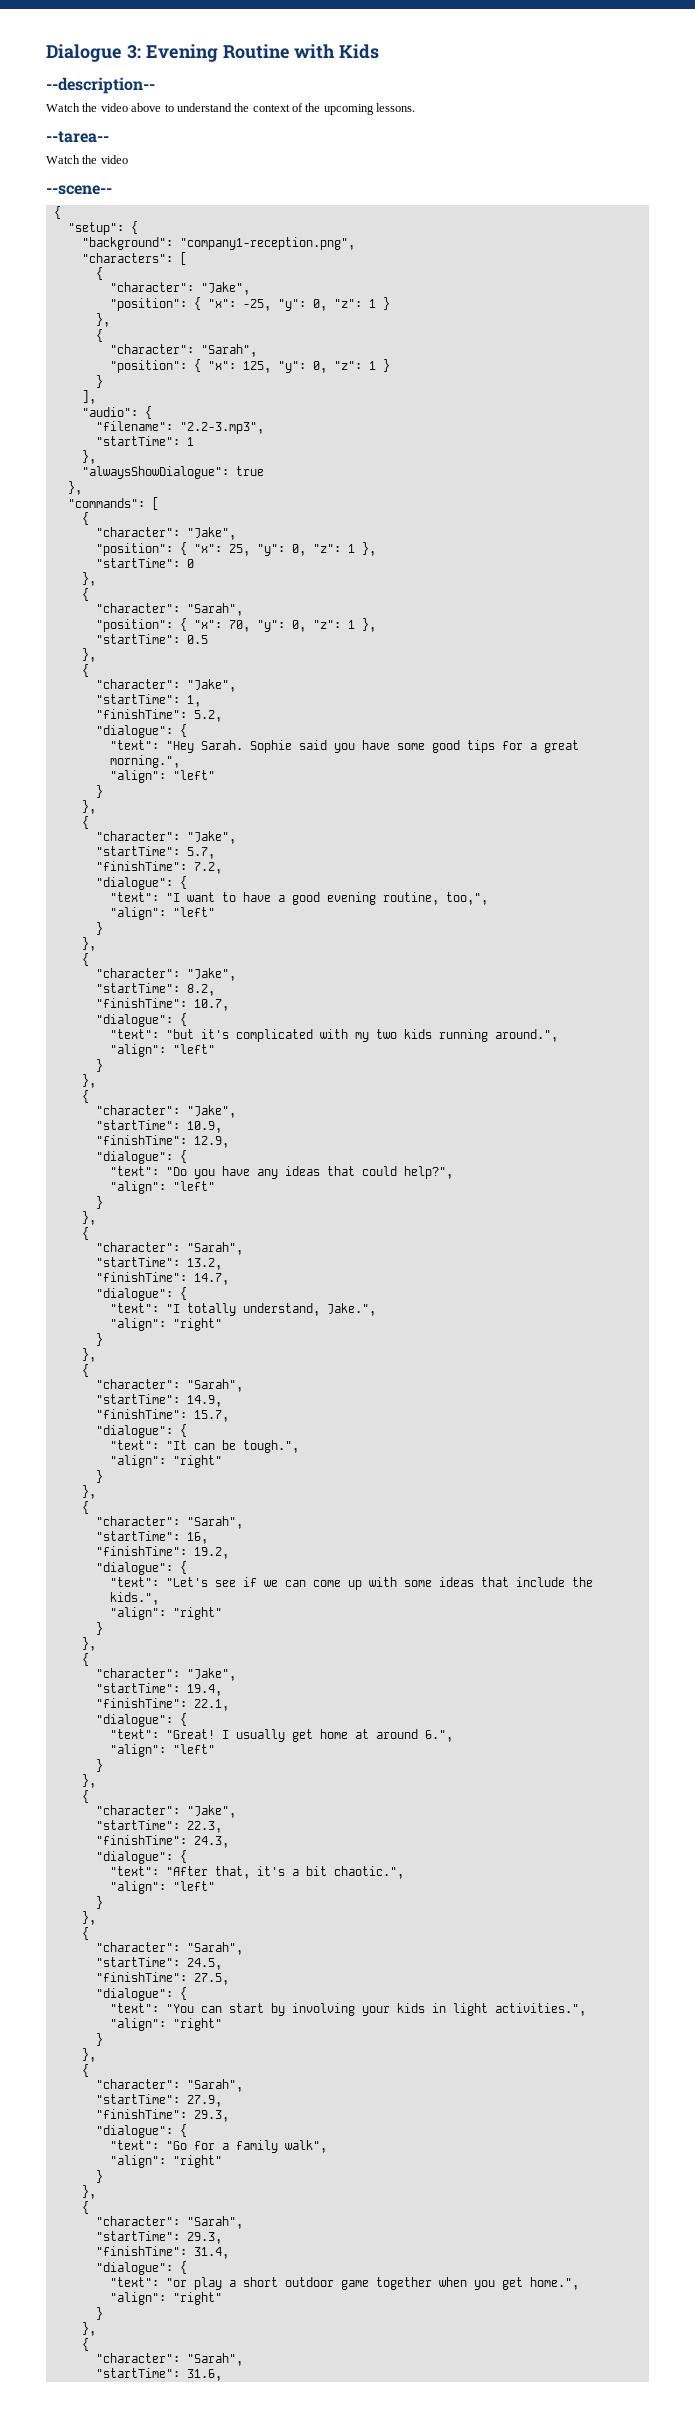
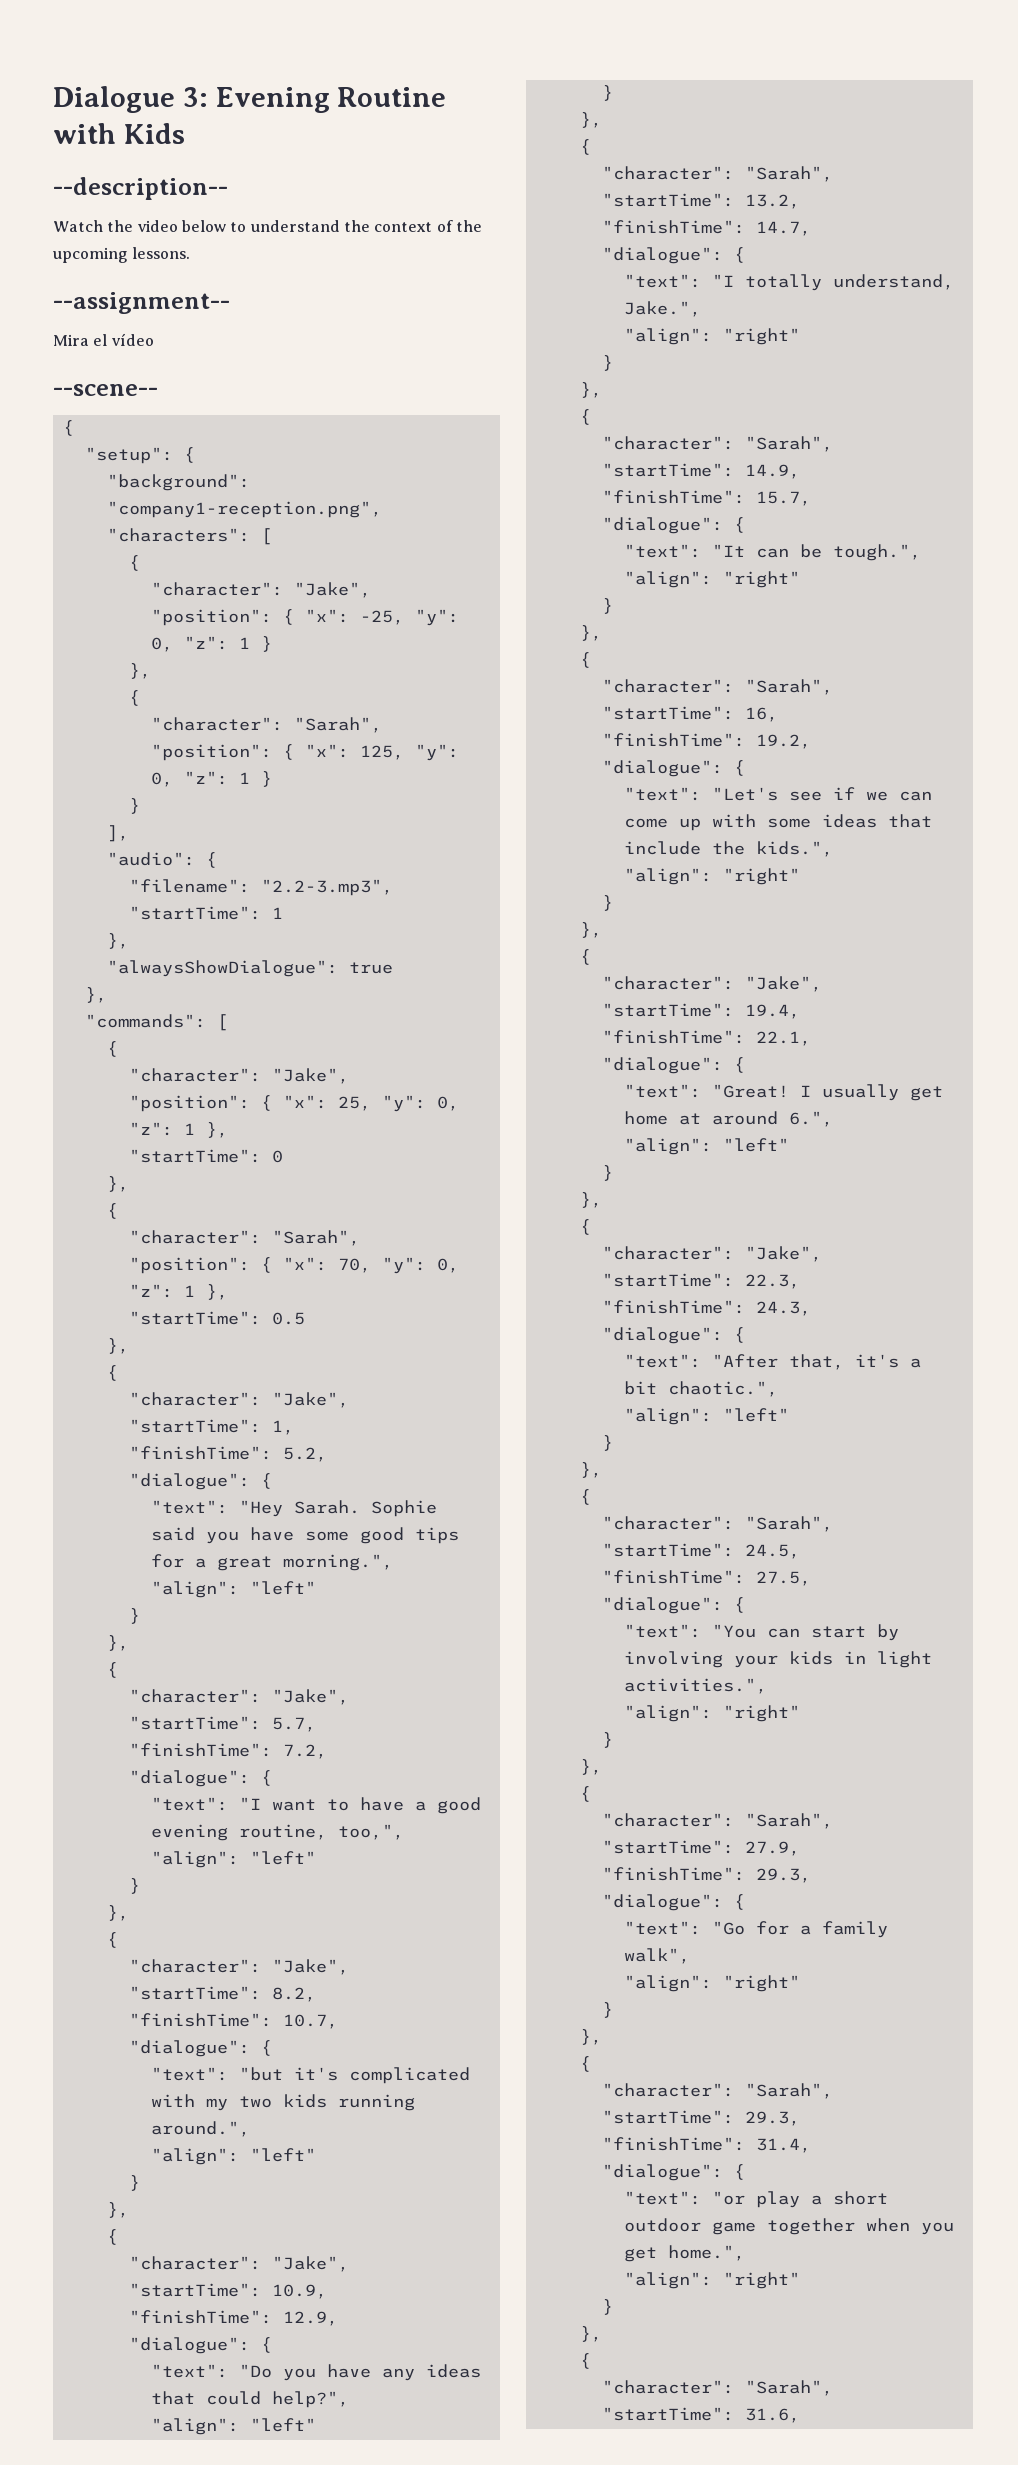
- Watch the video above to understand the context of the upcoming lessons.
+ Watch the video below to understand the context of the upcoming lessons.
- --tarea--
- Watch the video
+ --assignment--
+ Mira el vídeo

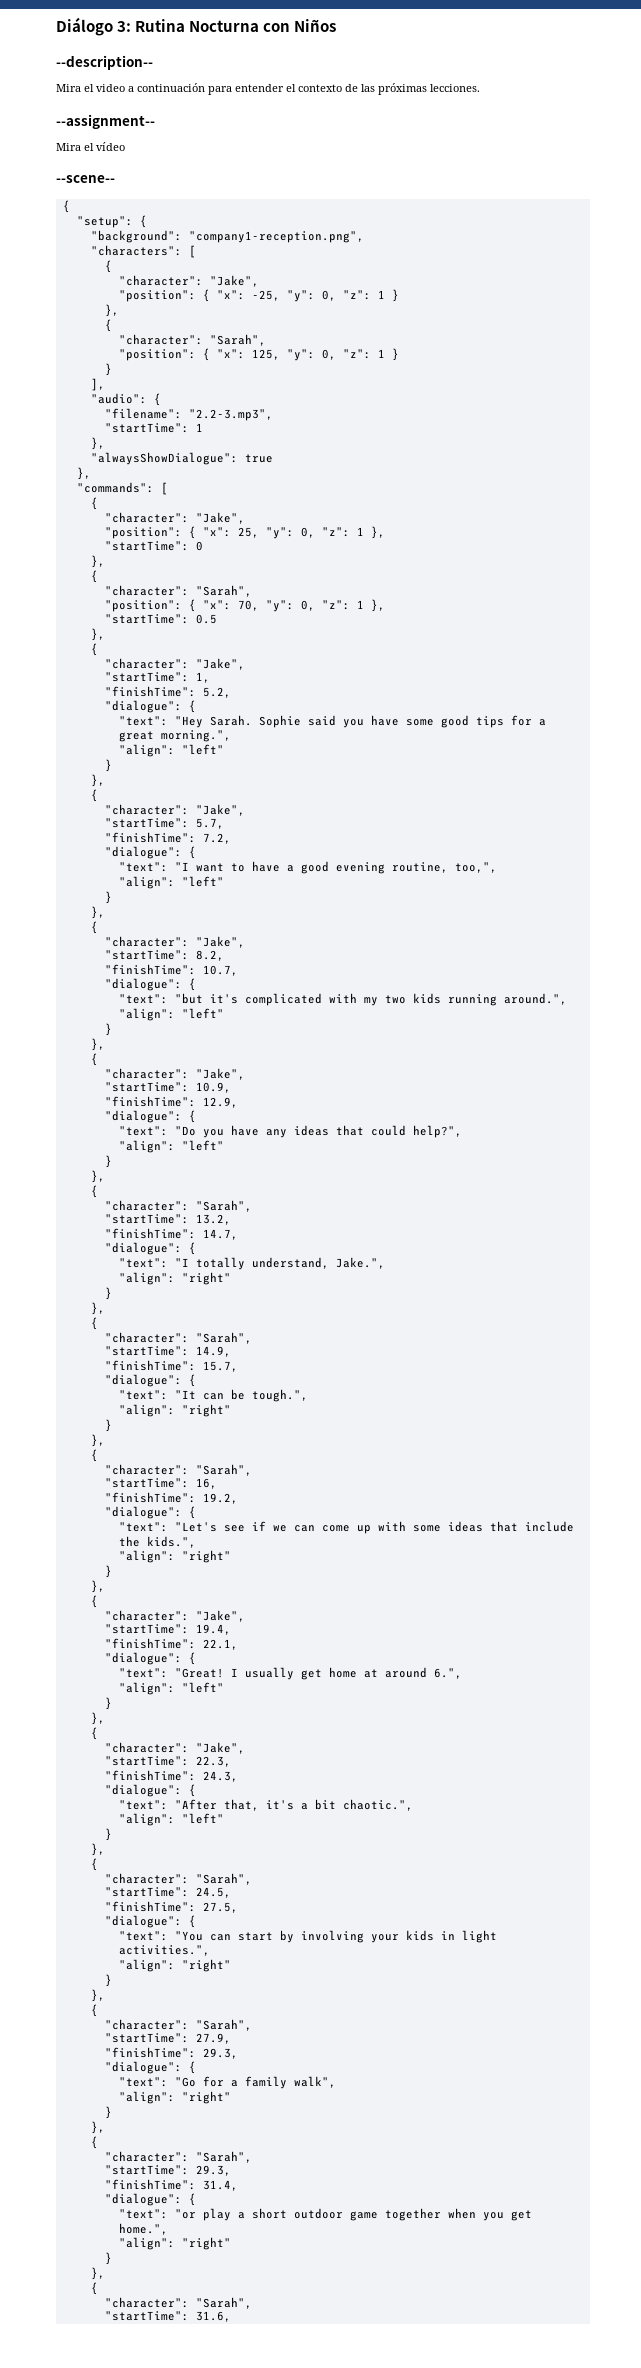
- Dialogue 3: Evening Routine with Kids
+ Diálogo 3: Rutina Nocturna con Niños
  --description--
- Watch the video below to understand the context of the upcoming lessons.
+ Mira el video a continuación para entender el contexto de las próximas lecciones.

